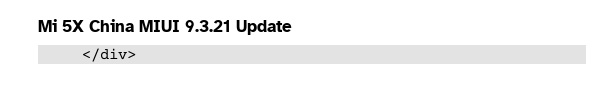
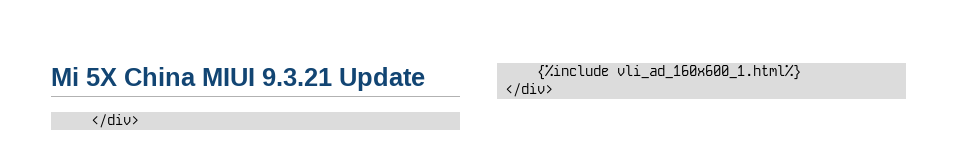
+ {%include vli_ad_160x600_1.html%}
+ </div>

